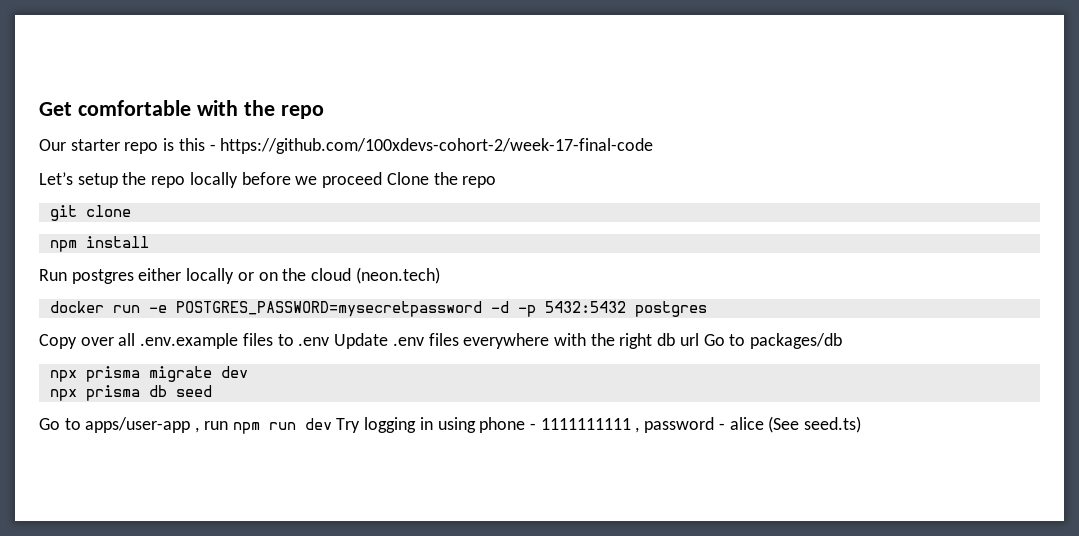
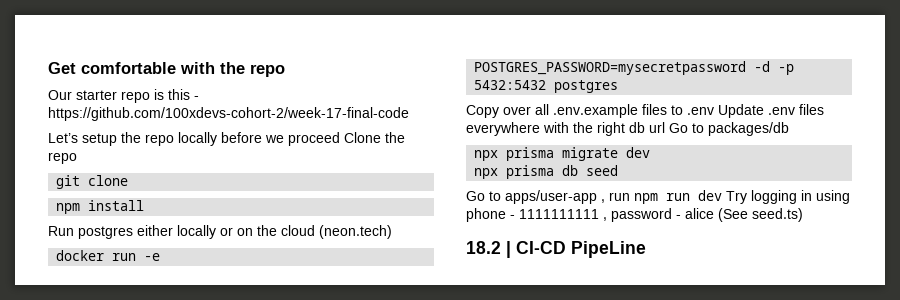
+ 18.2 | CI-CD PipeLine

